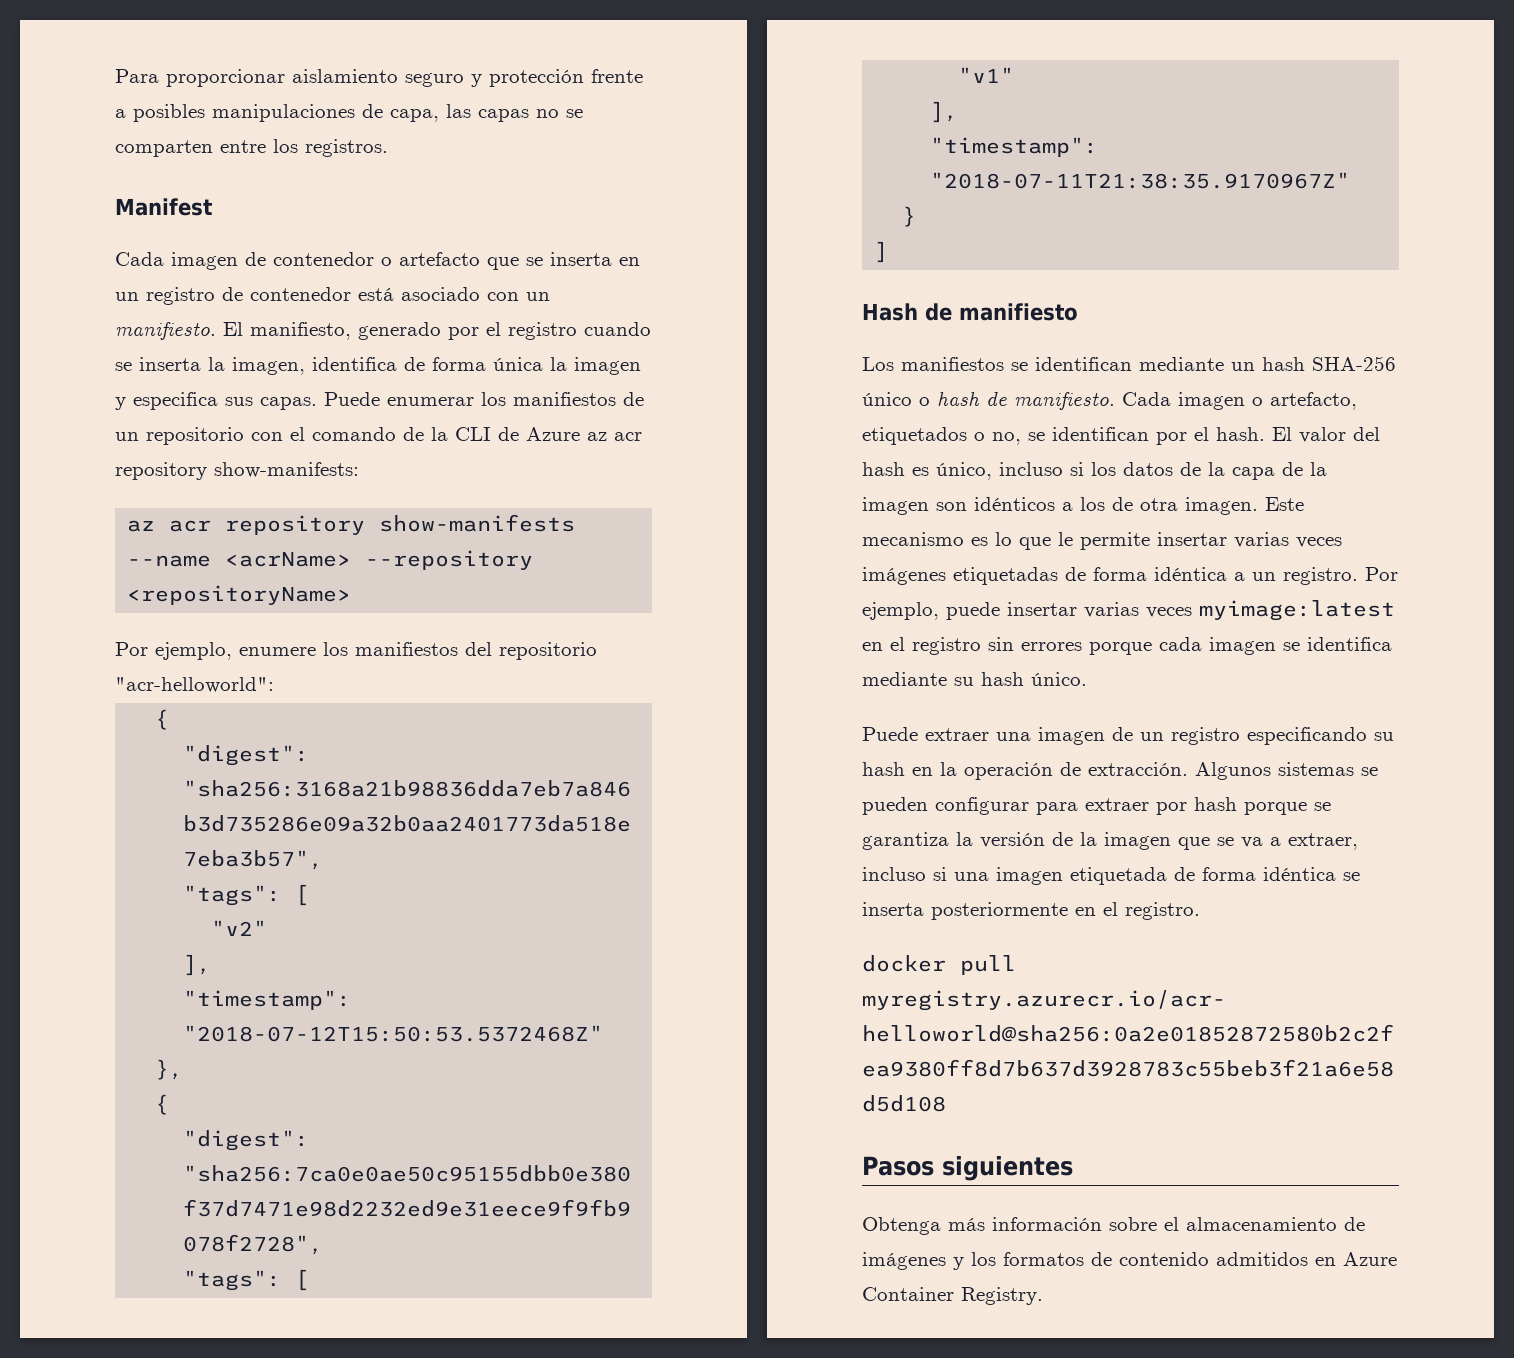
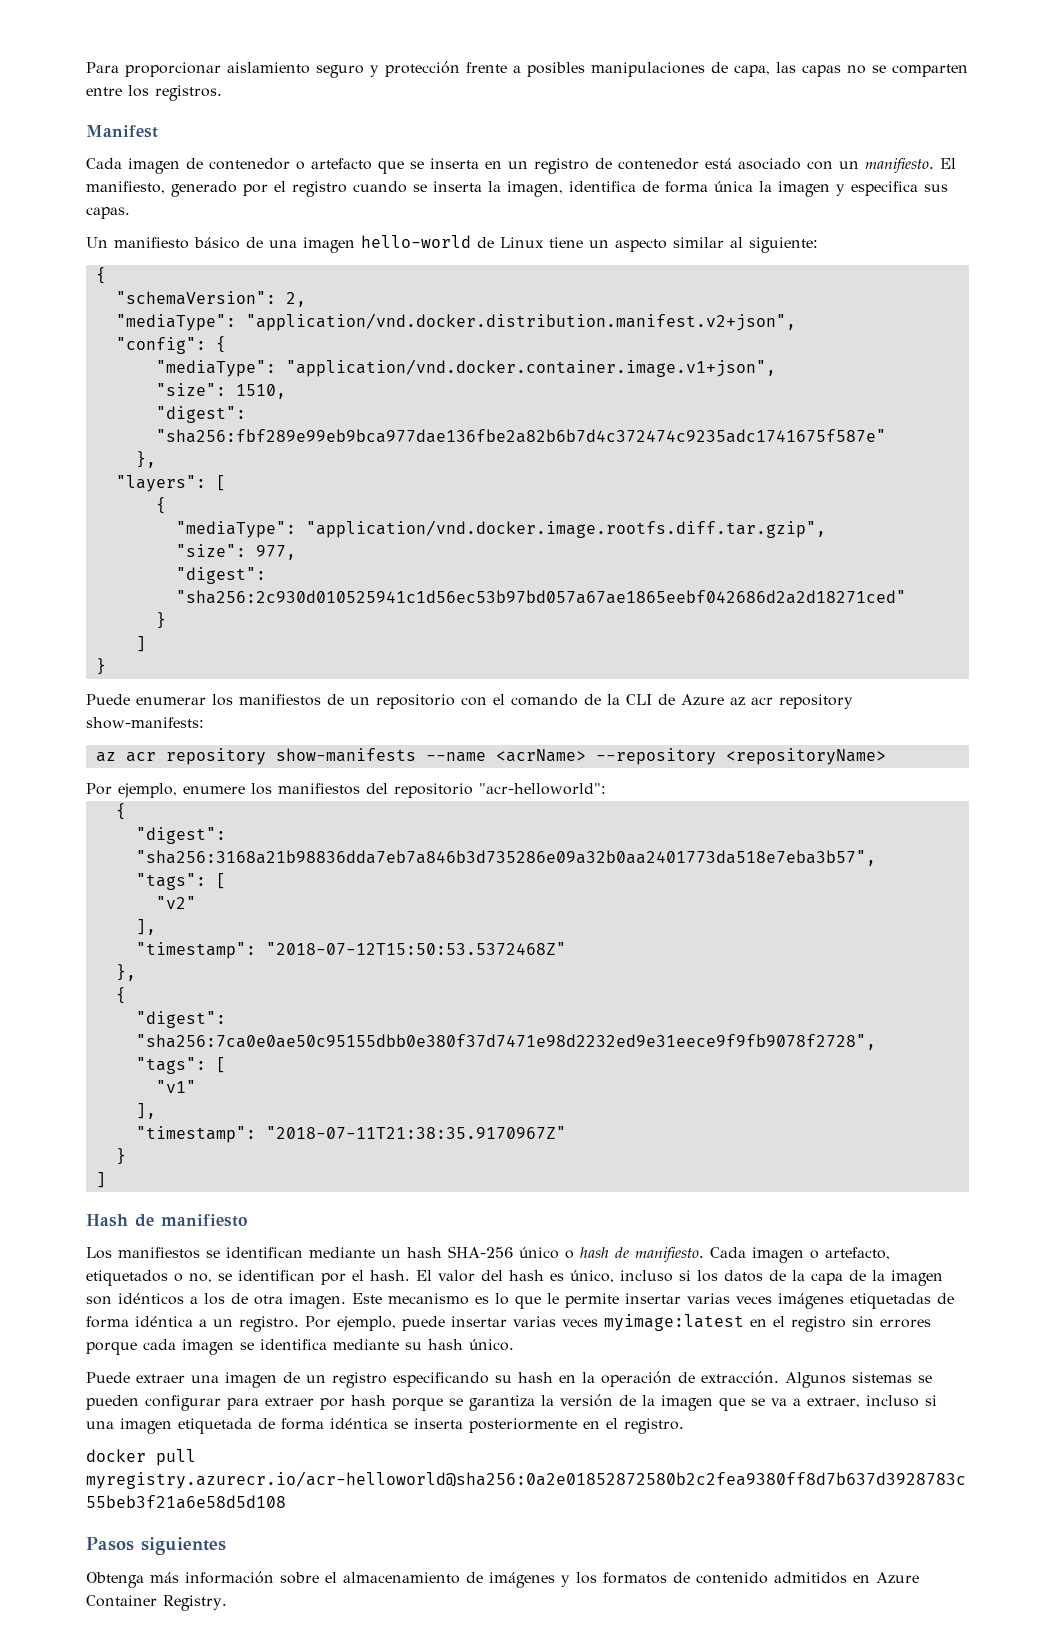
- El manifiesto, generado por el registro cuando se inserta la imagen, identifica de forma única la imagen y especifica sus capas. Puede enumerar los manifiestos de un repositorio con el comando de la CLI de Azure az acr repository show-manifests:
+ El manifiesto, generado por el registro cuando se inserta la imagen, identifica de forma única la imagen y especifica sus capas.
+ Un manifiesto básico de una imagen hello-world de Linux tiene un aspecto similar al siguiente:
+ {
+ "schemaVersion": 2,
+ "mediaType": "application/vnd.docker.distribution.manifest.v2+json",
+ "config": {
+ "mediaType": "application/vnd.docker.container.image.v1+json",
+ "size": 1510,
+ "digest": "sha256:fbf289e99eb9bca977dae136fbe2a82b6b7d4c372474c9235adc1741675f587e"
+ },
+ "layers": [
+ {
+ "mediaType": "application/vnd.docker.image.rootfs.diff.tar.gzip",
+ "size": 977,
+ "digest": "sha256:2c930d010525941c1d56ec53b97bd057a67ae1865eebf042686d2a2d18271ced"
+ }
+ ]
+ }
+ Puede enumerar los manifiestos de un repositorio con el comando de la CLI de Azure az acr repository show-manifests:

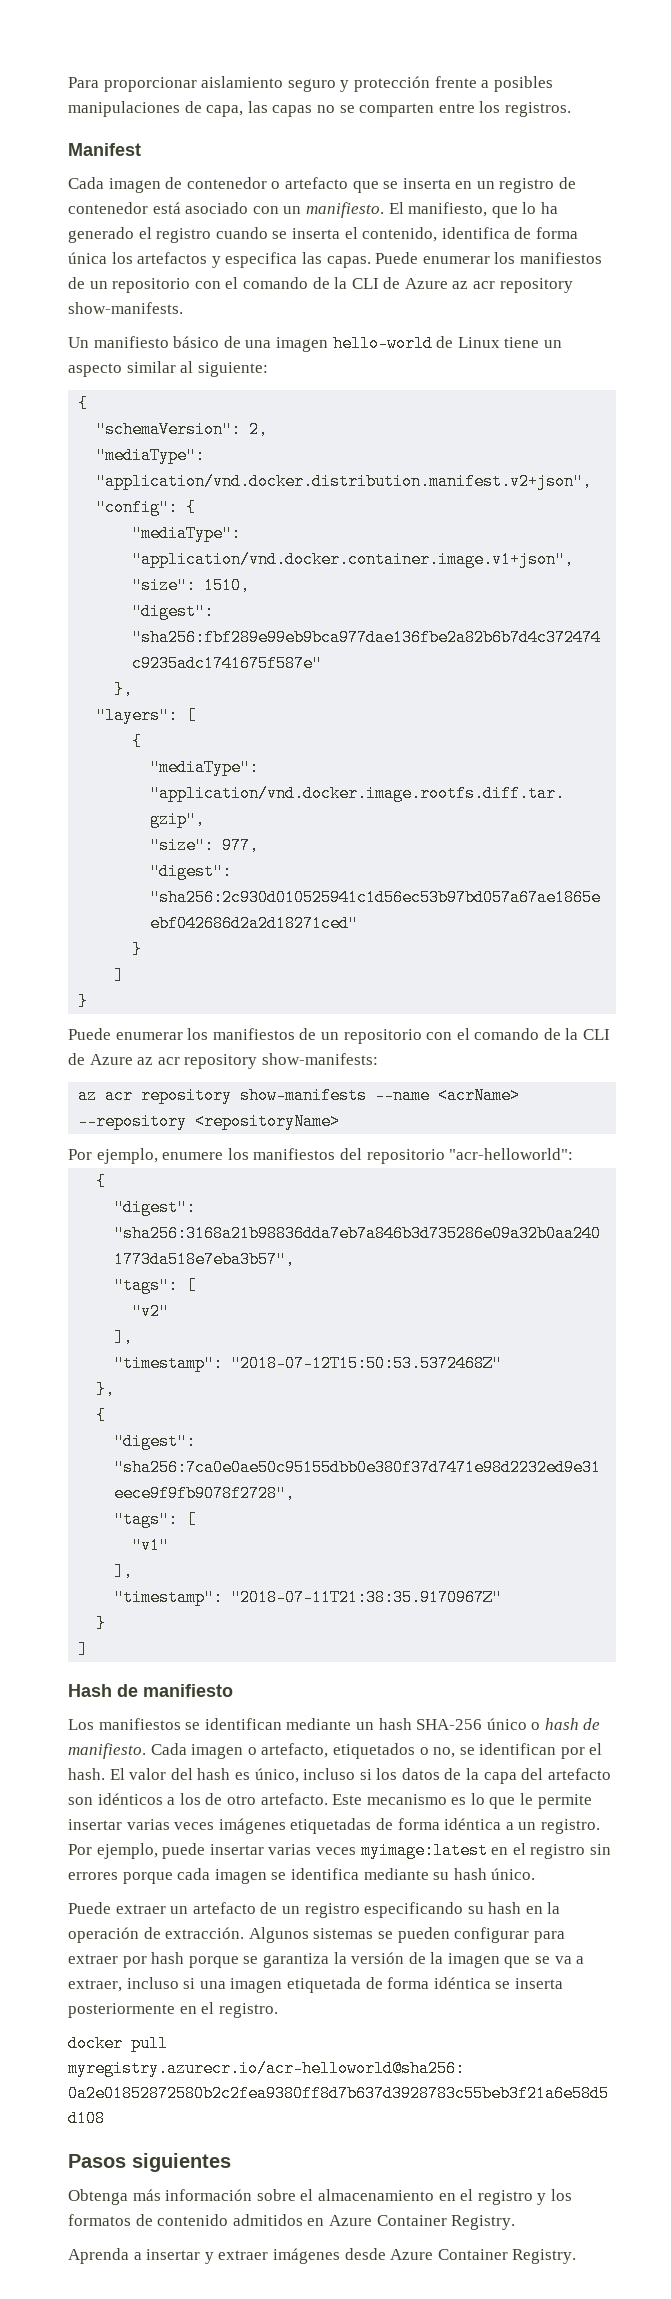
- El manifiesto, generado por el registro cuando se inserta la imagen, identifica de forma única la imagen y especifica sus capas.
+ El manifiesto, que lo ha generado el registro cuando se inserta el contenido, identifica de forma única los artefactos y especifica las capas. Puede enumerar los manifiestos de un repositorio con el comando de la CLI de Azure az acr repository show-manifests.
- El valor del hash es único, incluso si los datos de la capa de la imagen son idénticos a los de otra imagen.
+ El valor del hash es único, incluso si los datos de la capa del artefacto son idénticos a los de otro artefacto.
- Puede extraer una imagen de un registro especificando su hash en la operación de extracción.
+ Puede extraer un artefacto de un registro especificando su hash en la operación de extracción.
- Obtenga más información sobre el almacenamiento de imágenes y los formatos de contenido admitidos en Azure Container Registry.
+ Obtenga más información sobre el almacenamiento en el registro y los formatos de contenido admitidos en Azure Container Registry.
+ Aprenda a insertar y extraer imágenes desde Azure Container Registry.

